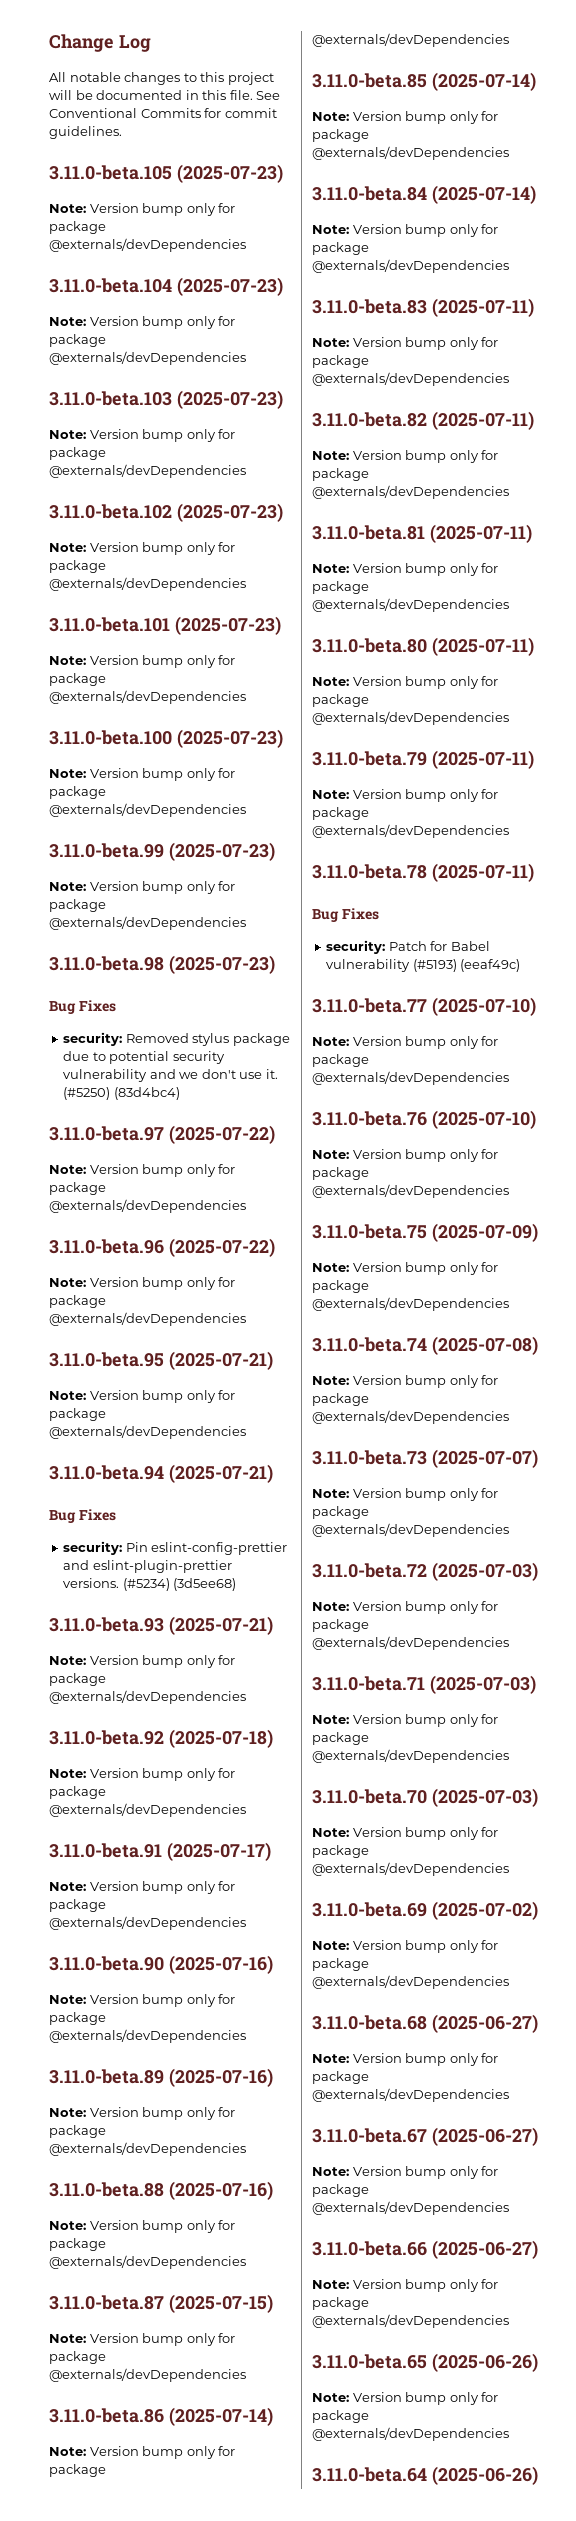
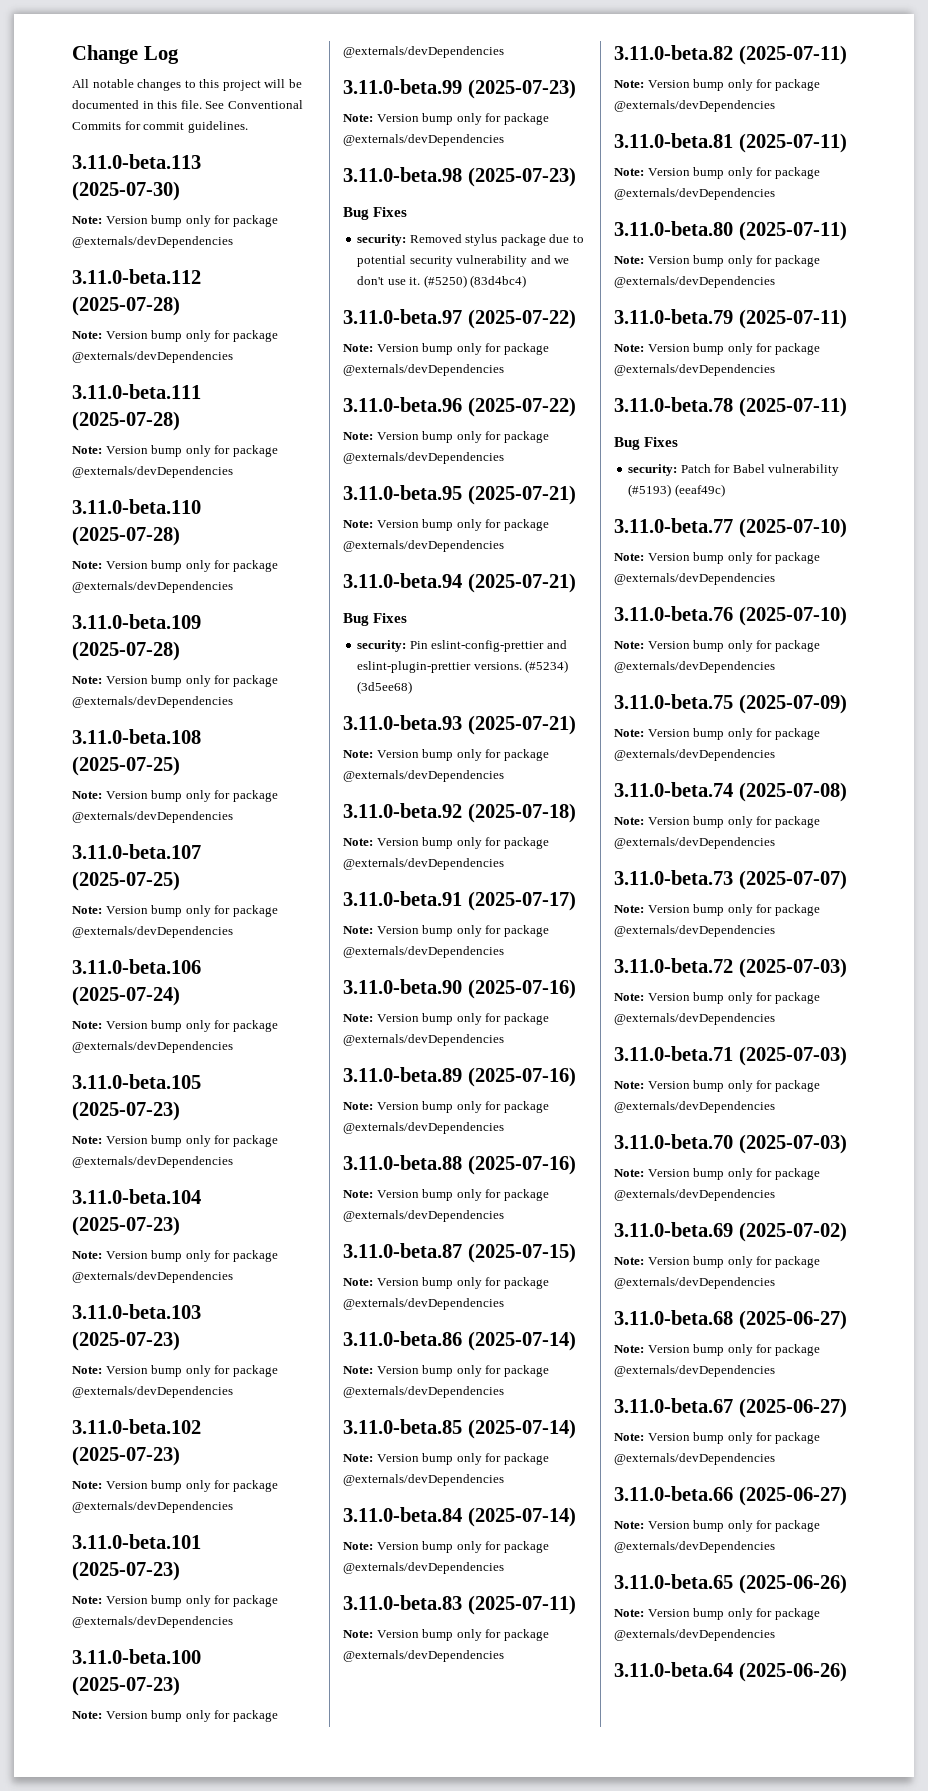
+ 3.11.0-beta.113 (2025-07-30)
+ Note: Version bump only for package @externals/devDependencies
+ 3.11.0-beta.112 (2025-07-28)
+ Note: Version bump only for package @externals/devDependencies
+ 3.11.0-beta.111 (2025-07-28)
+ Note: Version bump only for package @externals/devDependencies
+ 3.11.0-beta.110 (2025-07-28)
+ Note: Version bump only for package @externals/devDependencies
+ 3.11.0-beta.109 (2025-07-28)
+ Note: Version bump only for package @externals/devDependencies
+ 3.11.0-beta.108 (2025-07-25)
+ Note: Version bump only for package @externals/devDependencies
+ 3.11.0-beta.107 (2025-07-25)
+ Note: Version bump only for package @externals/devDependencies
+ 3.11.0-beta.106 (2025-07-24)
+ Note: Version bump only for package @externals/devDependencies

